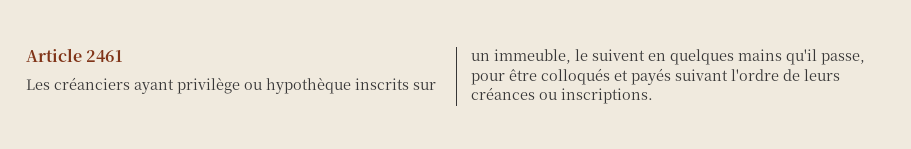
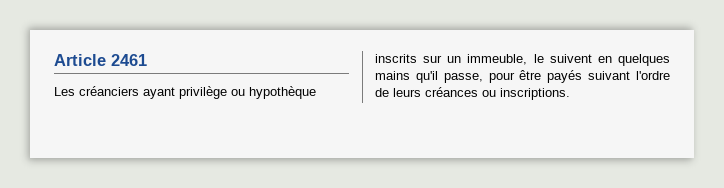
- Les créanciers ayant privilège ou hypothèque inscrits sur un immeuble, le suivent en quelques mains qu'il passe, pour être colloqués et payés suivant l'ordre de leurs créances ou inscriptions.
+ Les créanciers ayant privilège ou hypothèque inscrits sur un immeuble, le suivent en quelques mains qu'il passe, pour être payés suivant l'ordre de leurs créances ou inscriptions.

